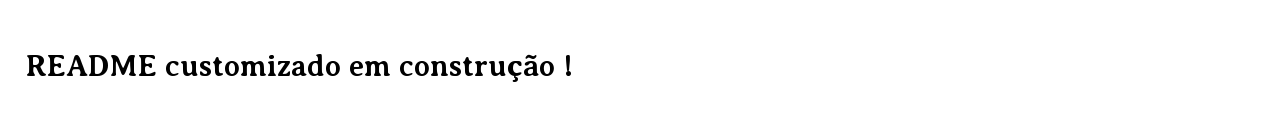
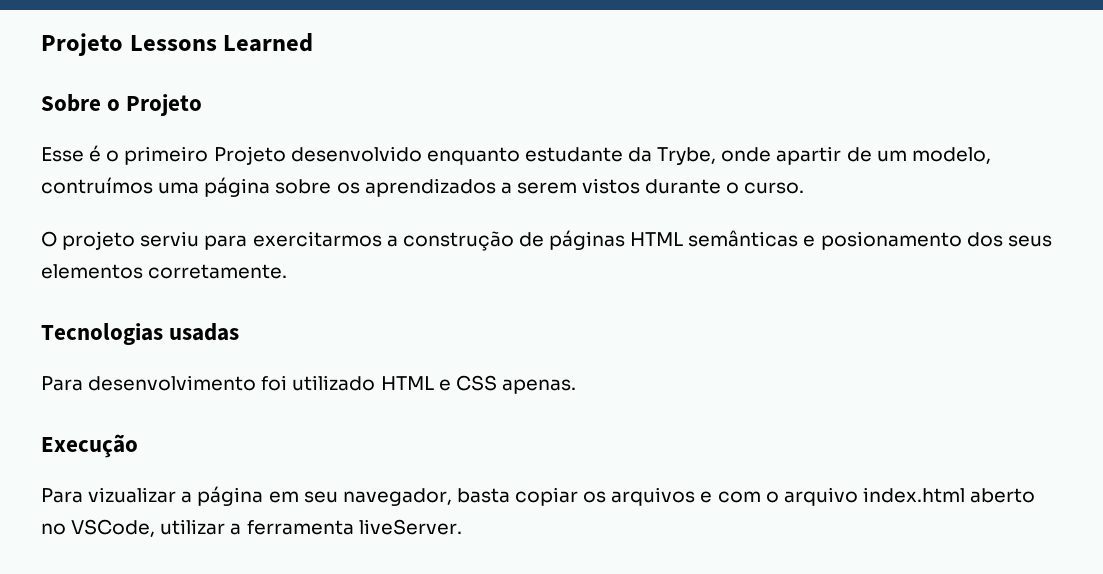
- README customizado em construção !
+ Projeto Lessons Learned
+ Sobre o Projeto
+ Esse é o primeiro Projeto desenvolvido enquanto estudante da Trybe, onde apartir de um modelo, contruímos uma página sobre os aprendizados a serem vistos durante o curso.
+ O projeto serviu para exercitarmos a construção de páginas HTML semânticas e posionamento dos seus elementos corretamente.
+ Tecnologias usadas
+ Para desenvolvimento foi utilizado HTML e CSS apenas.
+ Execução
+ Para vizualizar a página em seu navegador, basta copiar os arquivos e com o arquivo index.html aberto no VSCode, utilizar a ferramenta liveServer.

